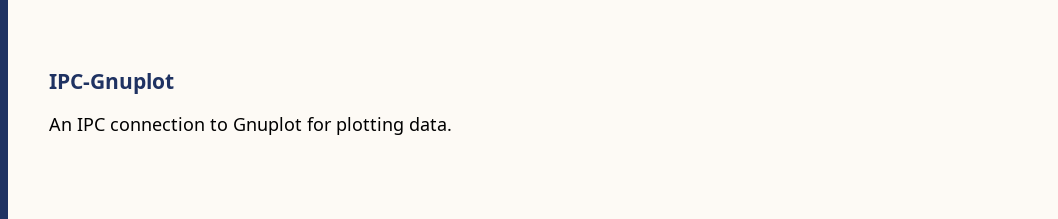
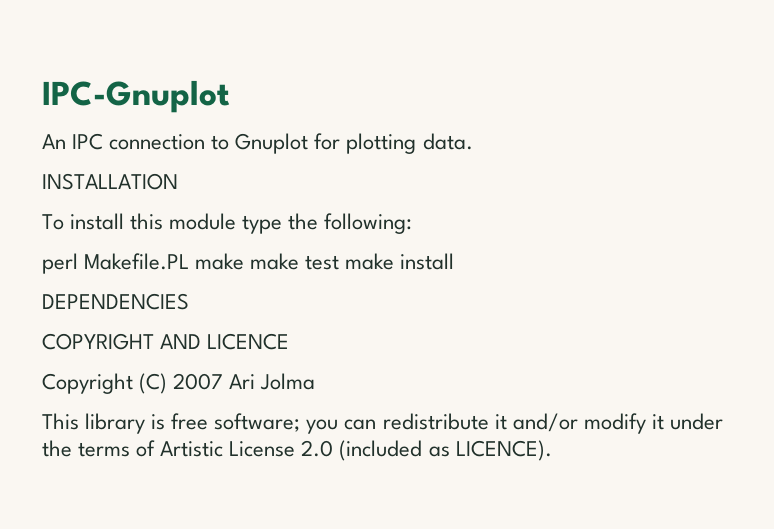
+ INSTALLATION
+ To install this module type the following:
+ perl Makefile.PL make make test make install
+ DEPENDENCIES
+ COPYRIGHT AND LICENCE
+ Copyright (C) 2007 Ari Jolma
+ This library is free software; you can redistribute it and/or modify it under the terms of Artistic License 2.0 (included as LICENCE).

